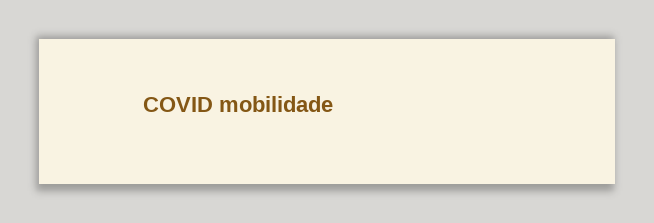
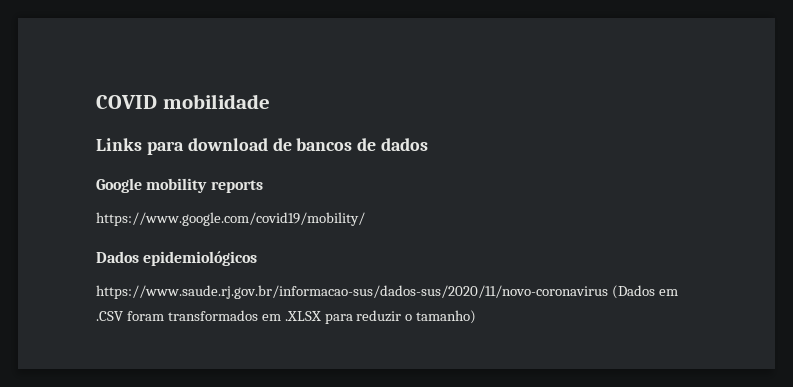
+ Links para download de bancos de dados
+ Google mobility reports
+ https://www.google.com/covid19/mobility/
+ Dados epidemiológicos
+ https://www.saude.rj.gov.br/informacao-sus/dados-sus/2020/11/novo-coronavirus (Dados em .CSV foram transformados em .XLSX para reduzir o tamanho)

